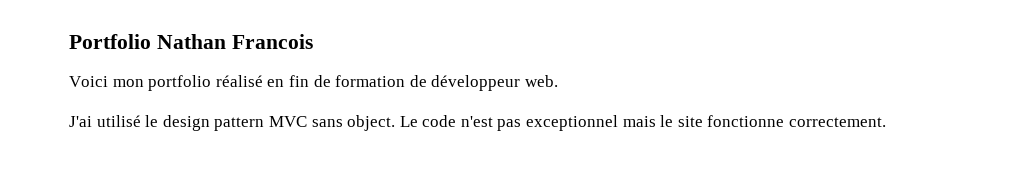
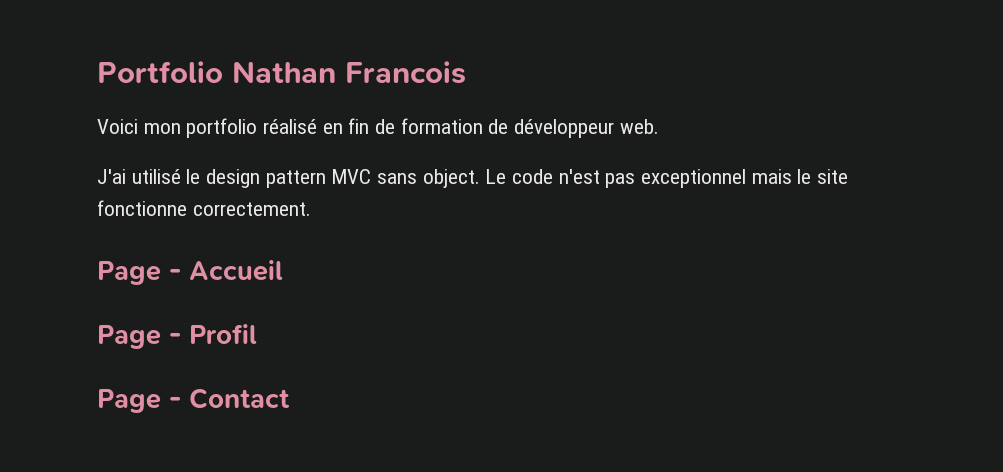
+ Page - Accueil
+ Page - Profil
+ Page - Contact

